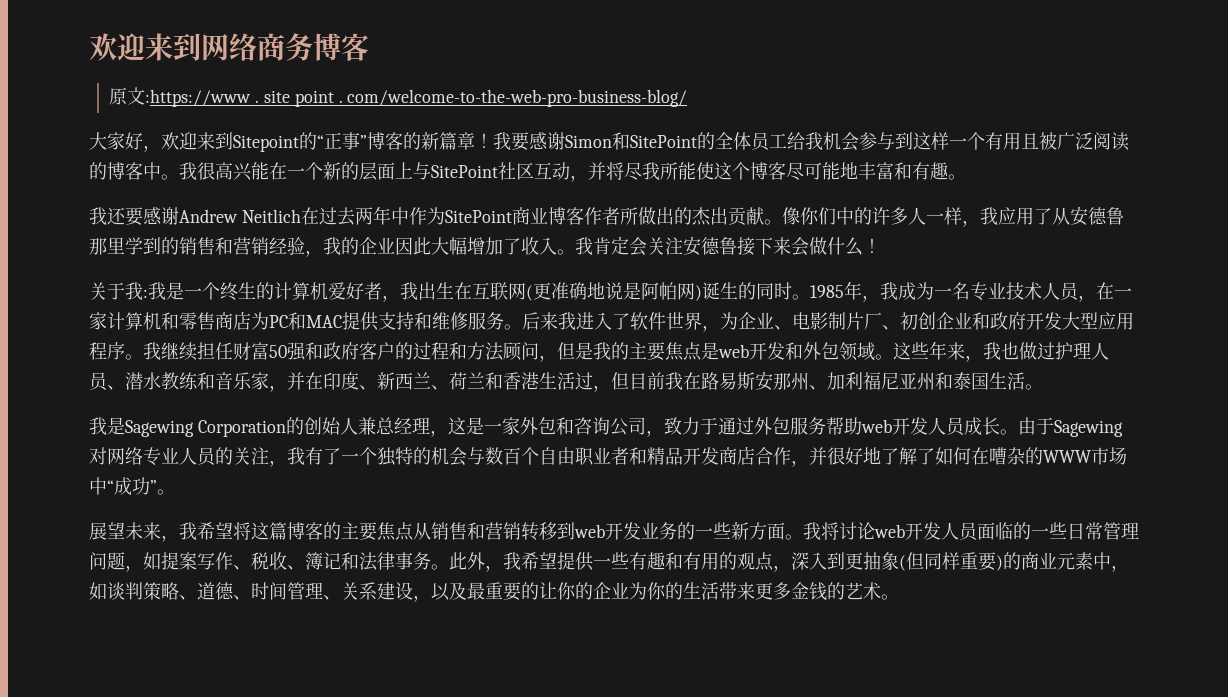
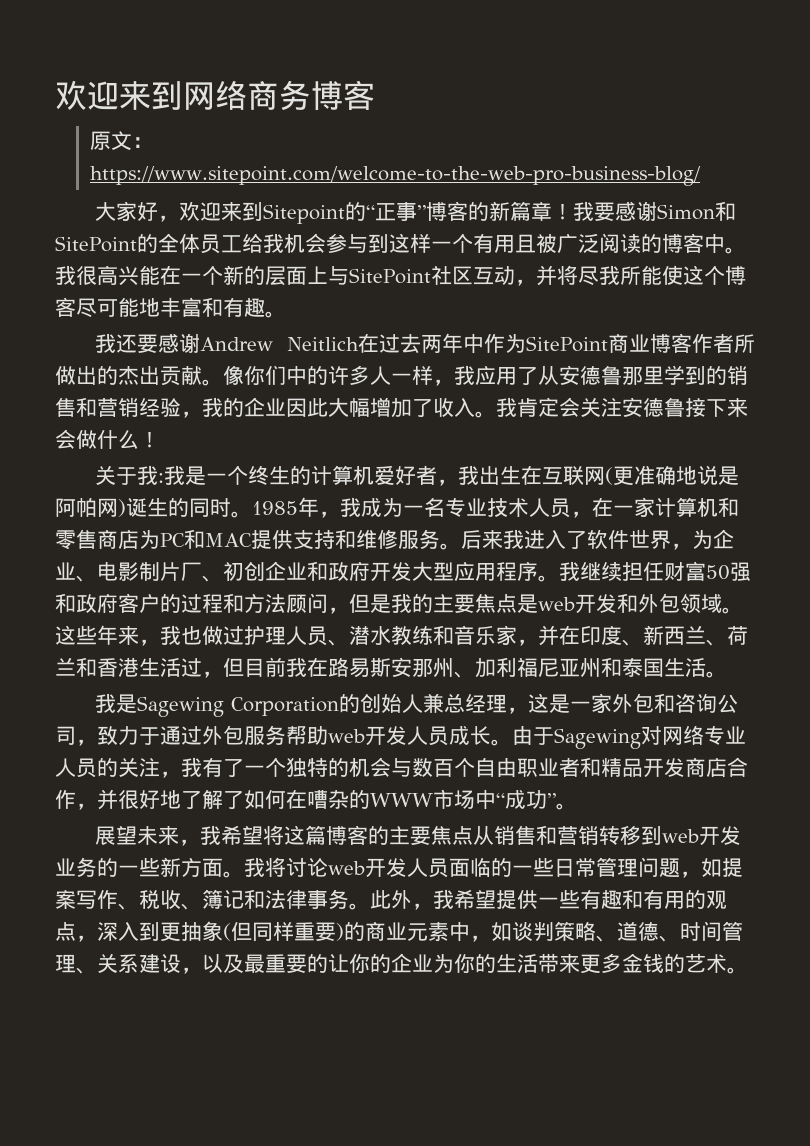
- 原文:https://www . site point . com/welcome-to-the-web-pro-business-blog/
+ 原文：https://www.sitepoint.com/welcome-to-the-web-pro-business-blog/

